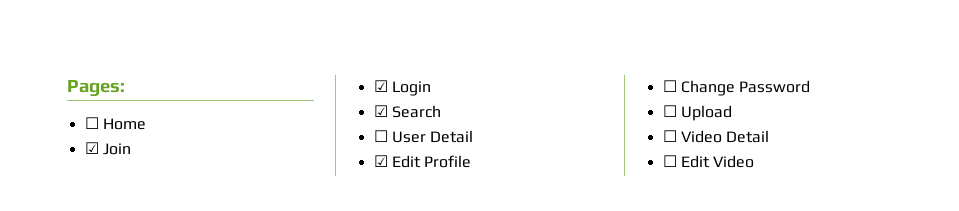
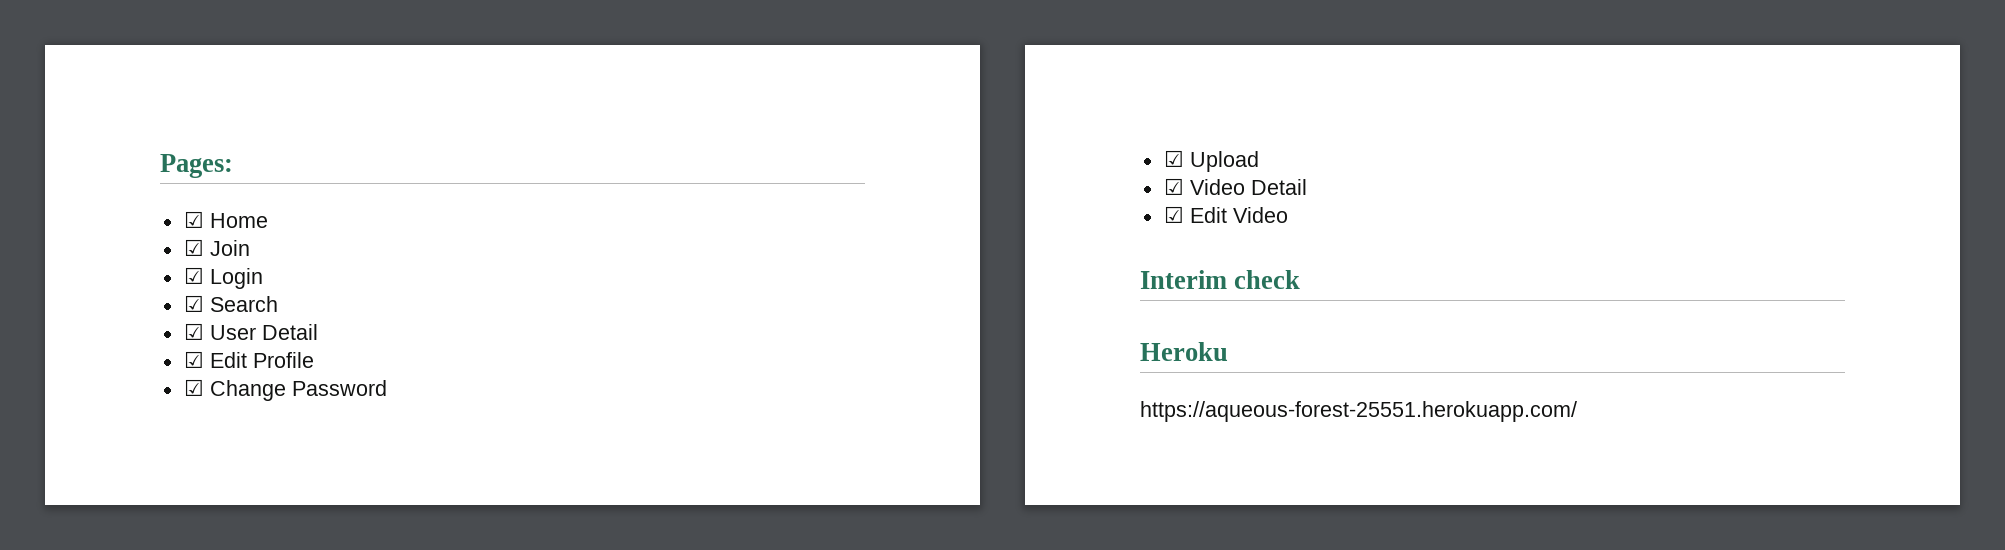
- ☐ Home
+ ☑ Home
- ☐ User Detail
+ ☑ User Detail
- ☐ Change Password
+ ☑ Change Password
- ☐ Upload
+ ☑ Upload
- ☐ Video Detail
+ ☑ Video Detail
- ☐ Edit Video
+ ☑ Edit Video
+ Interim check
+ Heroku
+ https://aqueous-forest-25551.herokuapp.com/

